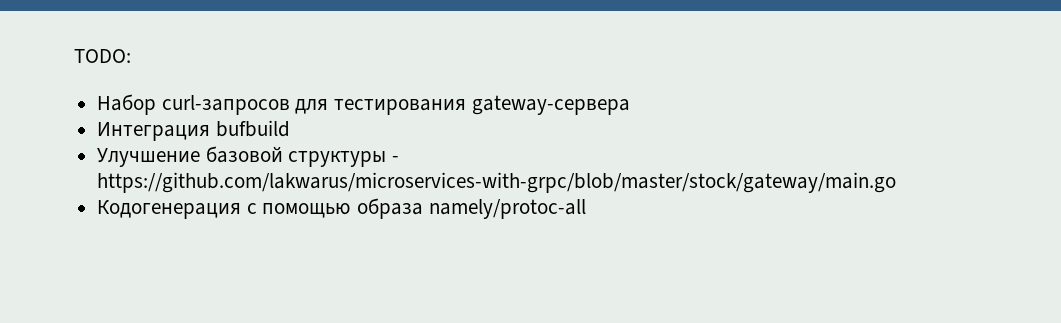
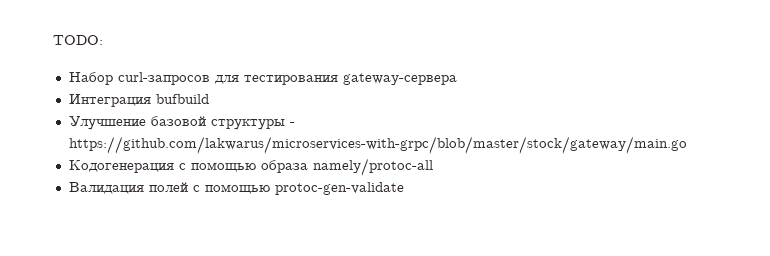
+ Валидация полей с помощью protoc-gen-validate

